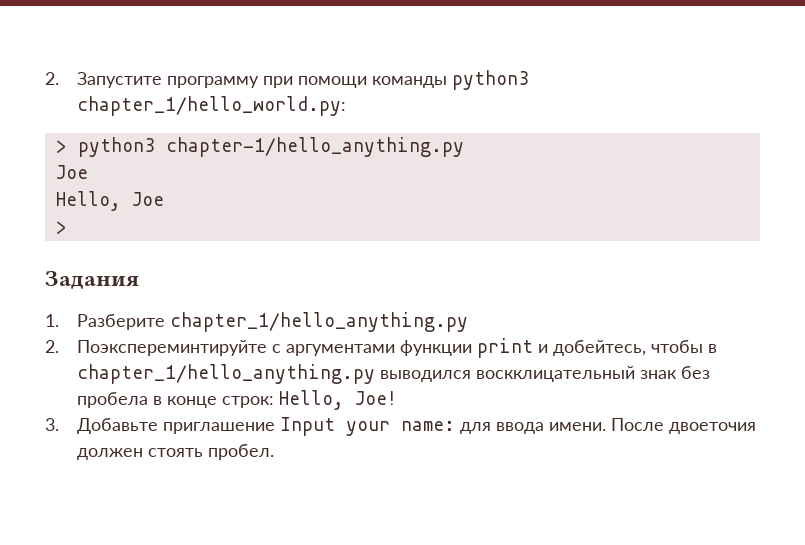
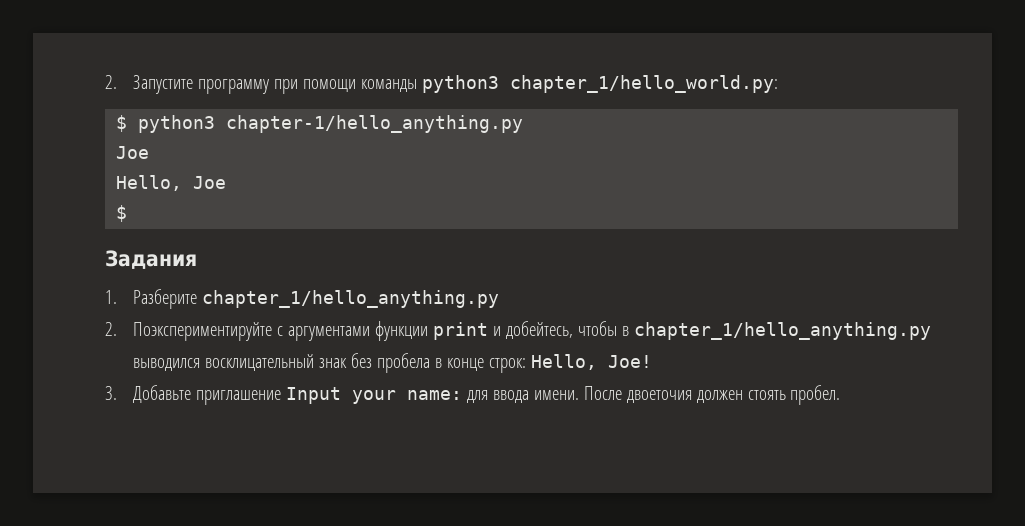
- > python3 chapter-1/hello_anything.py
+ $ python3 chapter-1/hello_anything.py
  Hello, Joe
- >
+ $
- 2. Поэкспереминтируйте с аргументами функции print и добейтесь, чтобы в chapter_1/hello_anything.py выводился воскклицательный знак без пробела в конце строк: Hello, Joe!
+ 2. Поэкспериментируйте с аргументами функции print и добейтесь, чтобы в chapter_1/hello_anything.py выводился восклицательный знак без пробела в конце строк: Hello, Joe!

